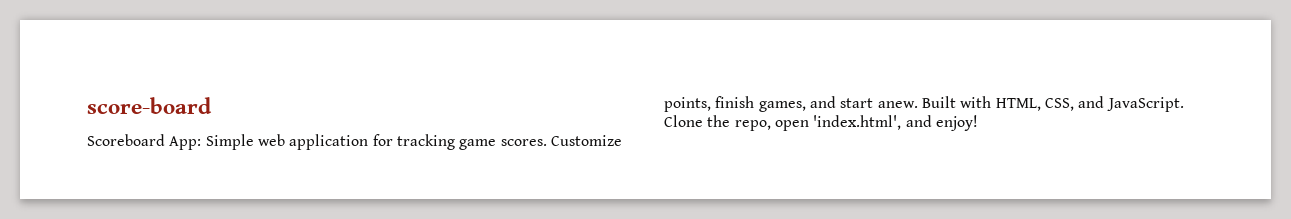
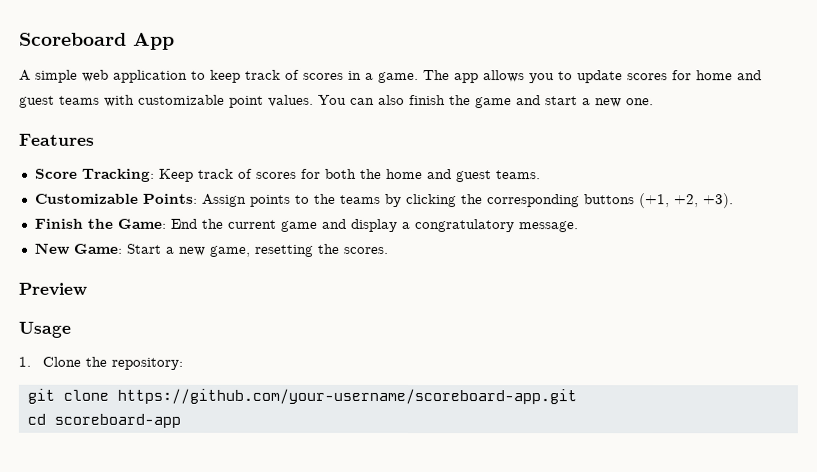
- score-board
- Scoreboard App: Simple web application for tracking game scores. Customize points, finish games, and start anew. Built with HTML, CSS, and JavaScript. Clone the repo, open 'index.html', and enjoy!
+ Scoreboard App
+ A simple web application to keep track of scores in a game. The app allows you to update scores for home and guest teams with customizable point values. You can also finish the game and start a new one.
+ Features
+ Score Tracking: Keep track of scores for both the home and guest teams.
+ Customizable Points: Assign points to the teams by clicking the corresponding buttons (+1, +2, +3).
+ Finish the Game: End the current game and display a congratulatory message.
+ New Game: Start a new game, resetting the scores.
+ Preview
+ Usage
+ 1. Clone the repository:
+ git clone https://github.com/your-username/scoreboard-app.git
+ cd scoreboard-app

